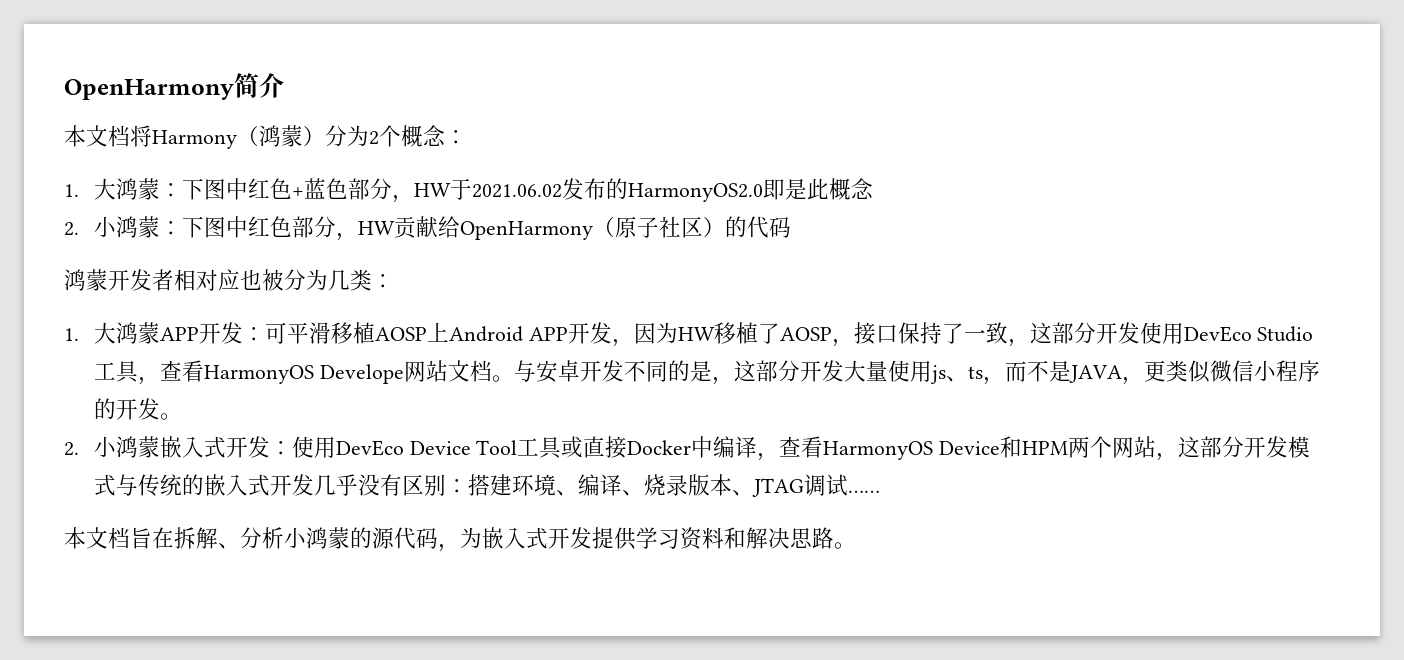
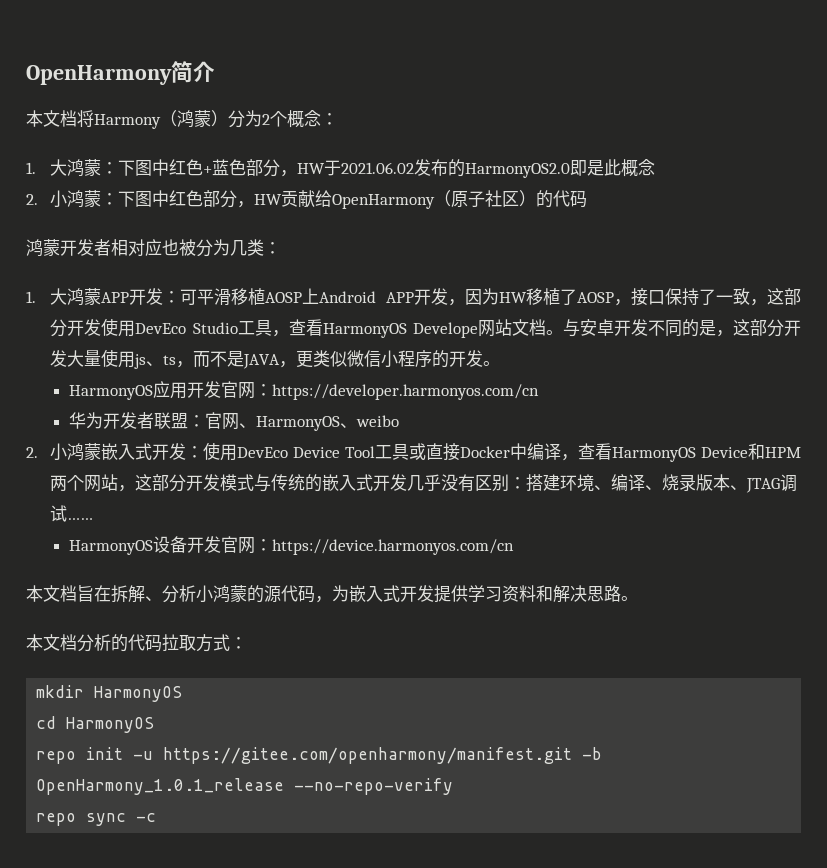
+ HarmonyOS应用开发官网：https://developer.harmonyos.com/cn
+ 华为开发者联盟：官网、HarmonyOS、weibo
+ HarmonyOS设备开发官网：https://device.harmonyos.com/cn
+ 本文档分析的代码拉取方式：
+ mkdir HarmonyOS
+ cd HarmonyOS
+ repo init -u https://gitee.com/openharmony/manifest.git -b OpenHarmony_1.0.1_release --no-repo-verify
+ repo sync -c

